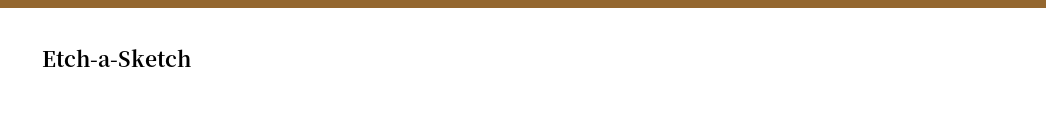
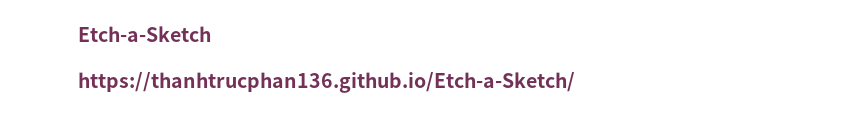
+ https://thanhtrucphan136.github.io/Etch-a-Sketch/

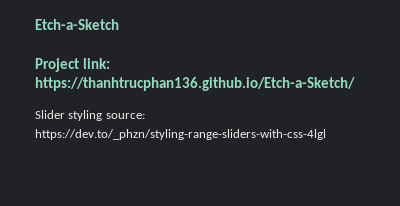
- https://thanhtrucphan136.github.io/Etch-a-Sketch/
+ Project link: https://thanhtrucphan136.github.io/Etch-a-Sketch/
+ Slider styling source: https://dev.to/_phzn/styling-range-sliders-with-css-4lgl

